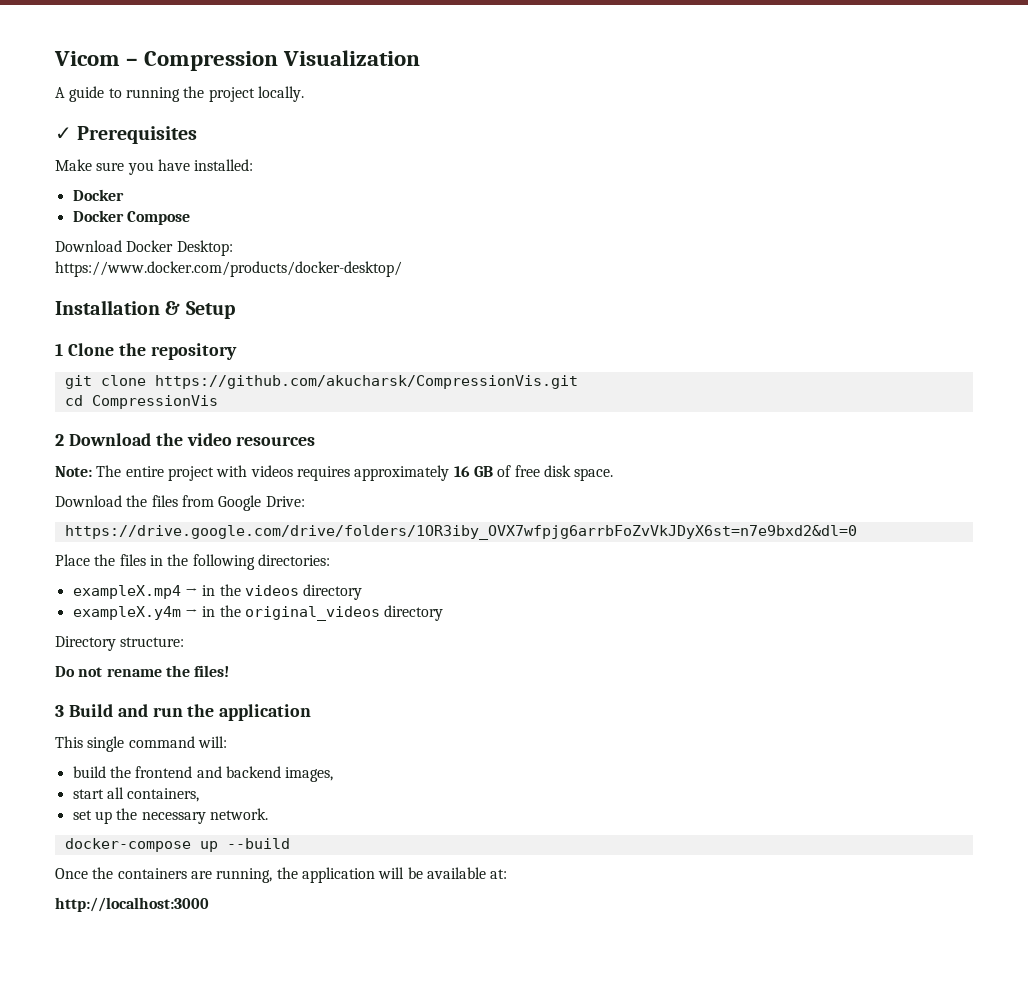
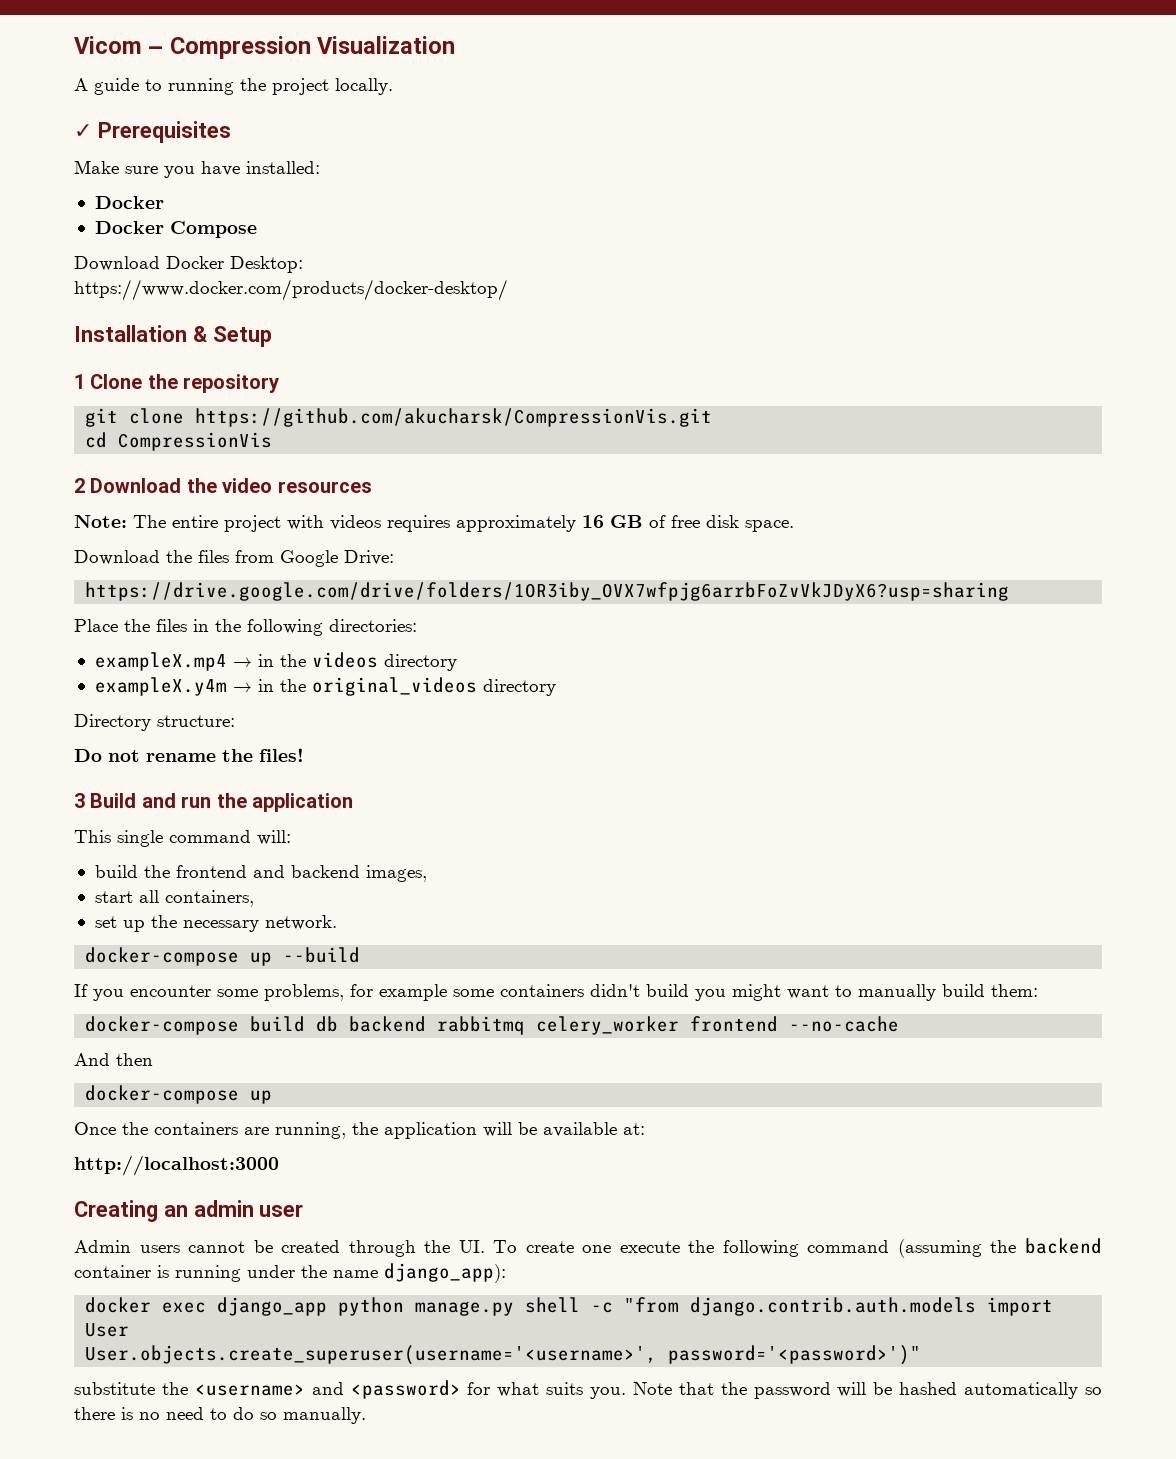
- https://drive.google.com/drive/folders/1OR3iby_OVX7wfpjg6arrbFoZvVkJDyX6st=n7e9bxd2&dl=0
+ https://drive.google.com/drive/folders/1OR3iby_OVX7wfpjg6arrbFoZvVkJDyX6?usp=sharing
+ If you encounter some problems, for example some containers didn't build you might want to manually build them:
+ docker-compose build db backend rabbitmq celery_worker frontend --no-cache
+ And then
+ docker-compose up
+ Creating an admin user
+ Admin users cannot be created through the UI. To create one execute the following command (assuming the backend container is running under the name django_app):
+ docker exec django_app python manage.py shell -c "from django.contrib.auth.models import User
+ User.objects.create_superuser(username='<username>', password='<password>')"
+ substitute the <username> and <password> for what suits you. Note that the password will be hashed automatically so there is no need to do so manually.

